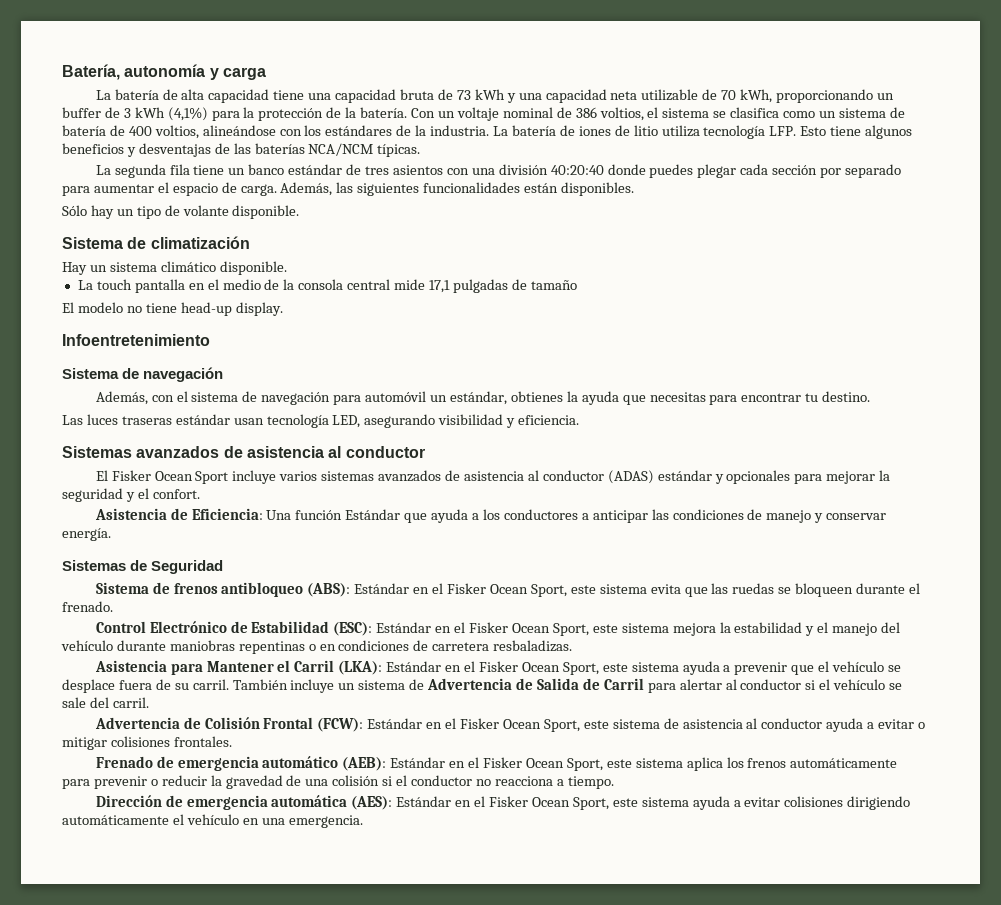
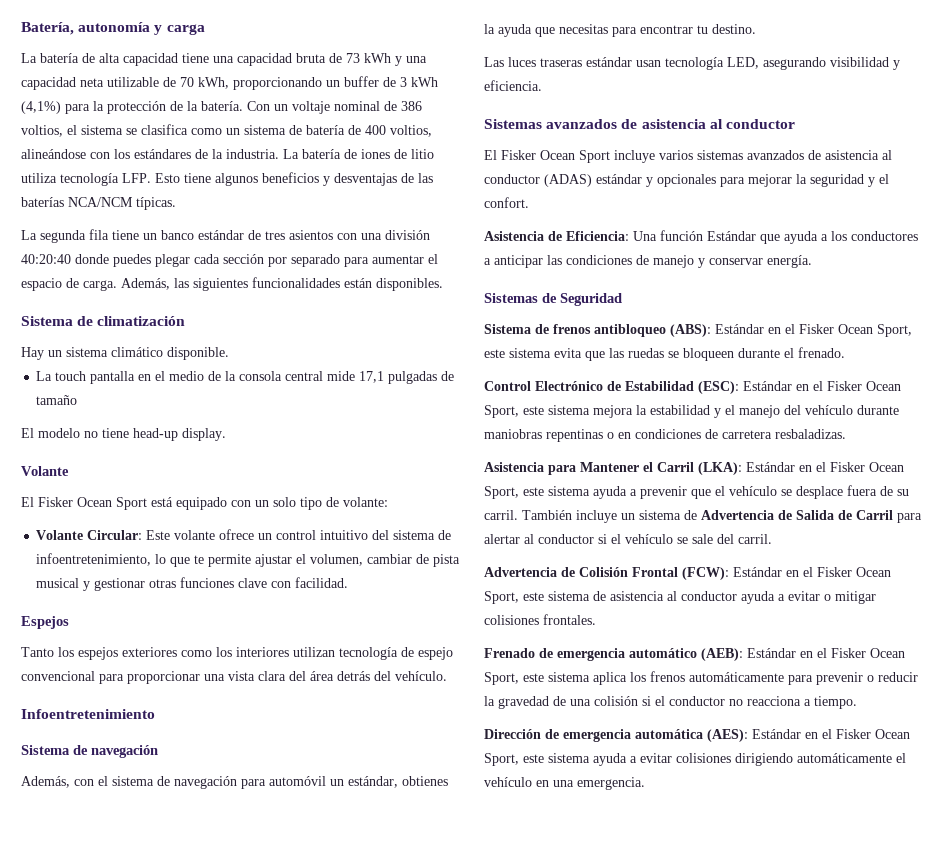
- Sólo hay un tipo de volante disponible.
  El modelo no tiene head-up display.
+ Volante
+ El Fisker Ocean Sport está equipado con un solo tipo de volante:
+ Volante Circular: Este volante ofrece un control intuitivo del sistema de infoentretenimiento, lo que te permite ajustar el volumen, cambiar de pista musical y gestionar otras funciones clave con facilidad.
+ Espejos
+ Tanto los espejos exteriores como los interiores utilizan tecnología de espejo convencional para proporcionar una vista clara del área detrás del vehículo.

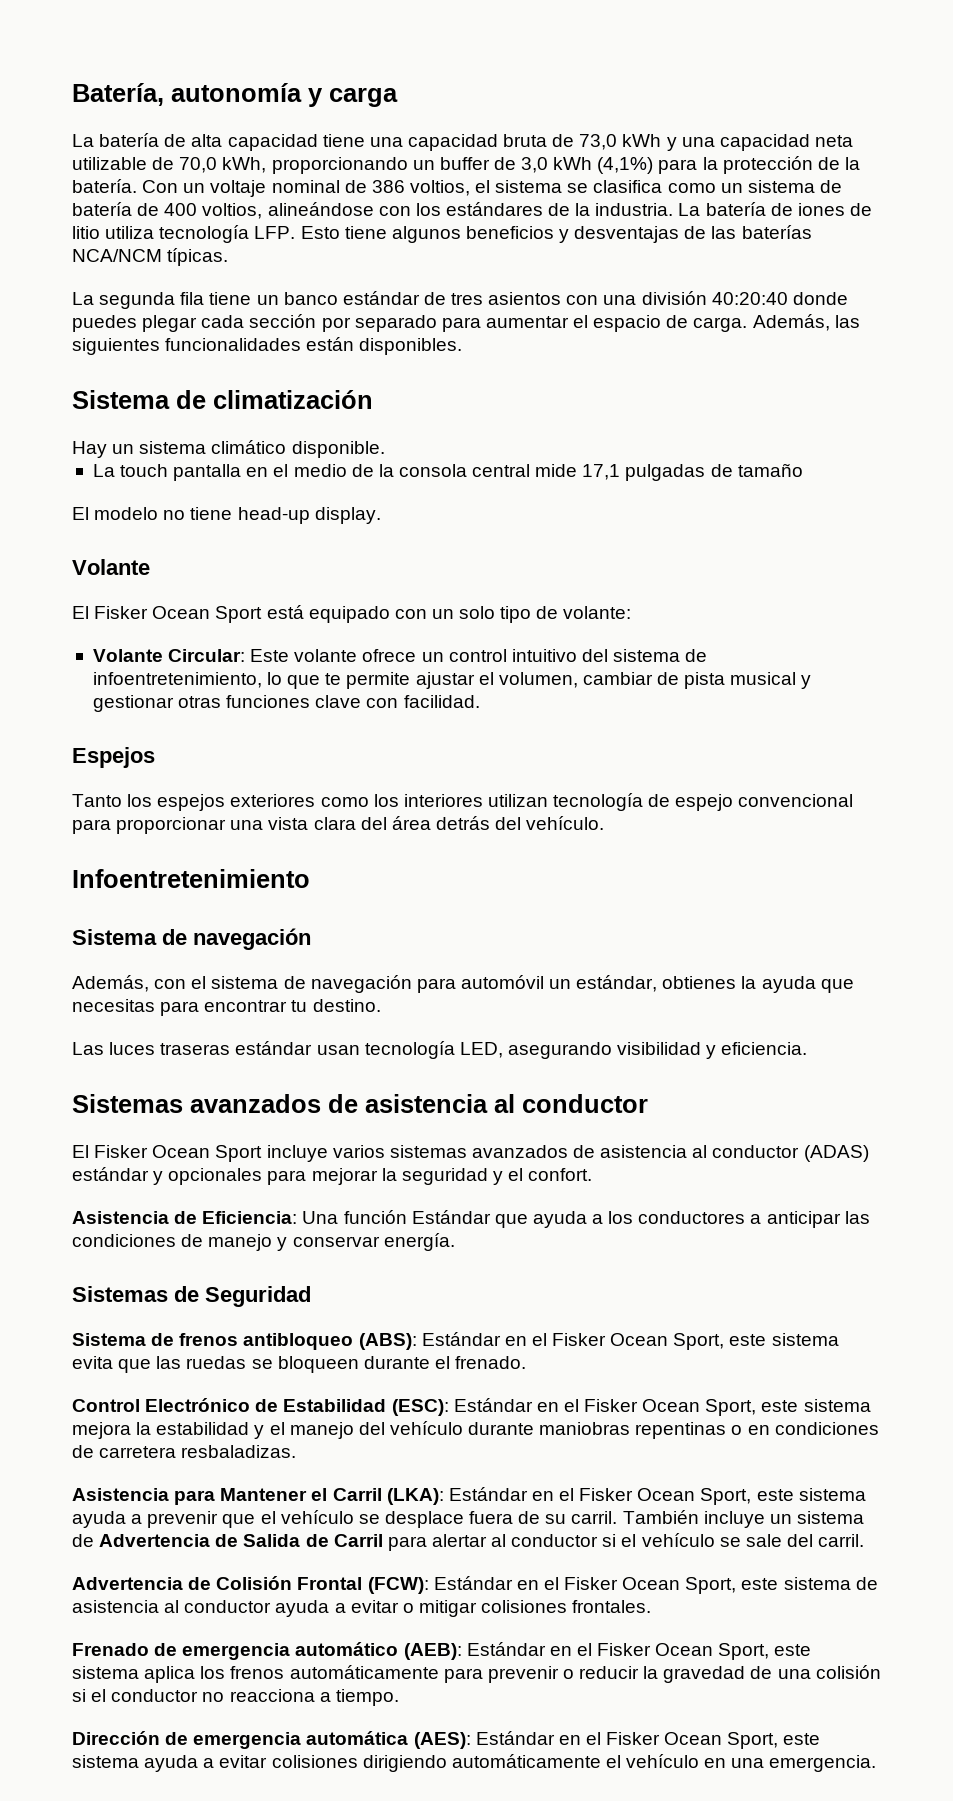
- La batería de alta capacidad tiene una capacidad bruta de 73 kWh y una capacidad neta utilizable de 70 kWh, proporcionando un buffer de 3 kWh (4,1%) para la protección de la batería.
+ La batería de alta capacidad tiene una capacidad bruta de 73,0 kWh y una capacidad neta utilizable de 70,0 kWh, proporcionando un buffer de 3,0 kWh (4,1%) para la protección de la batería.

